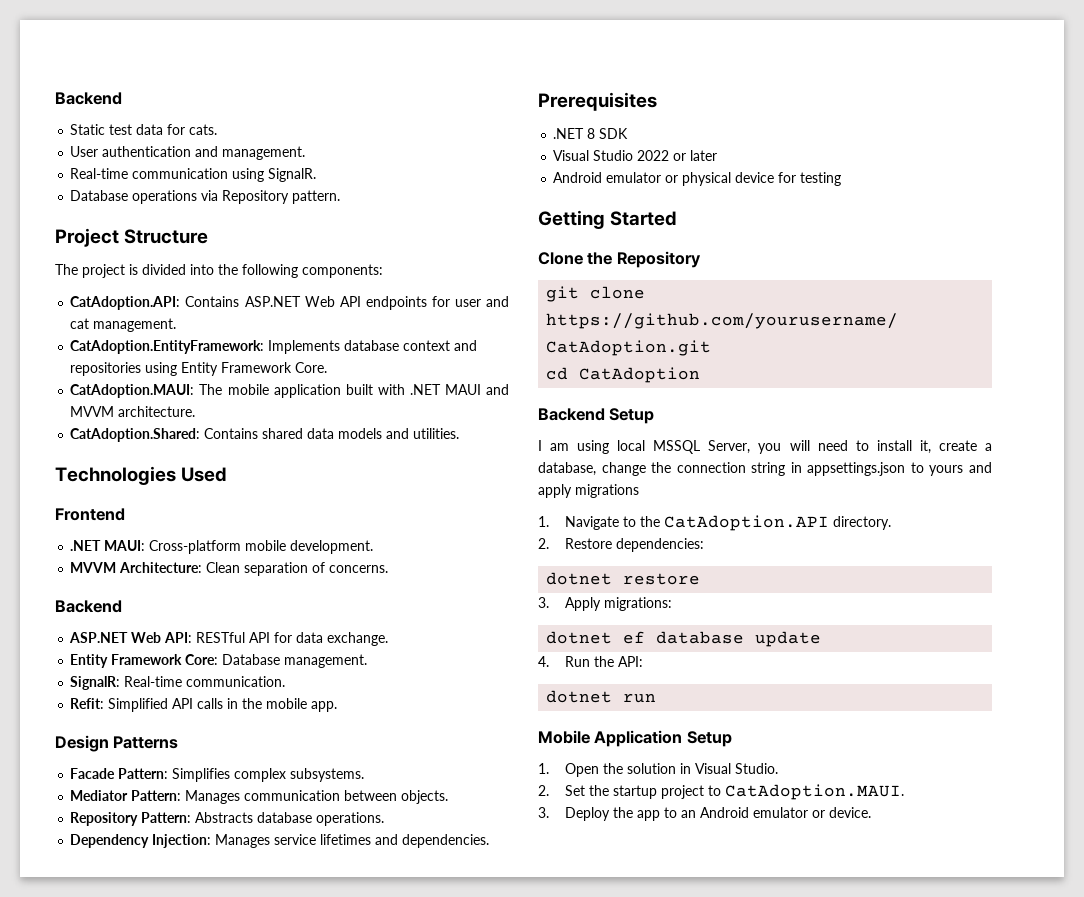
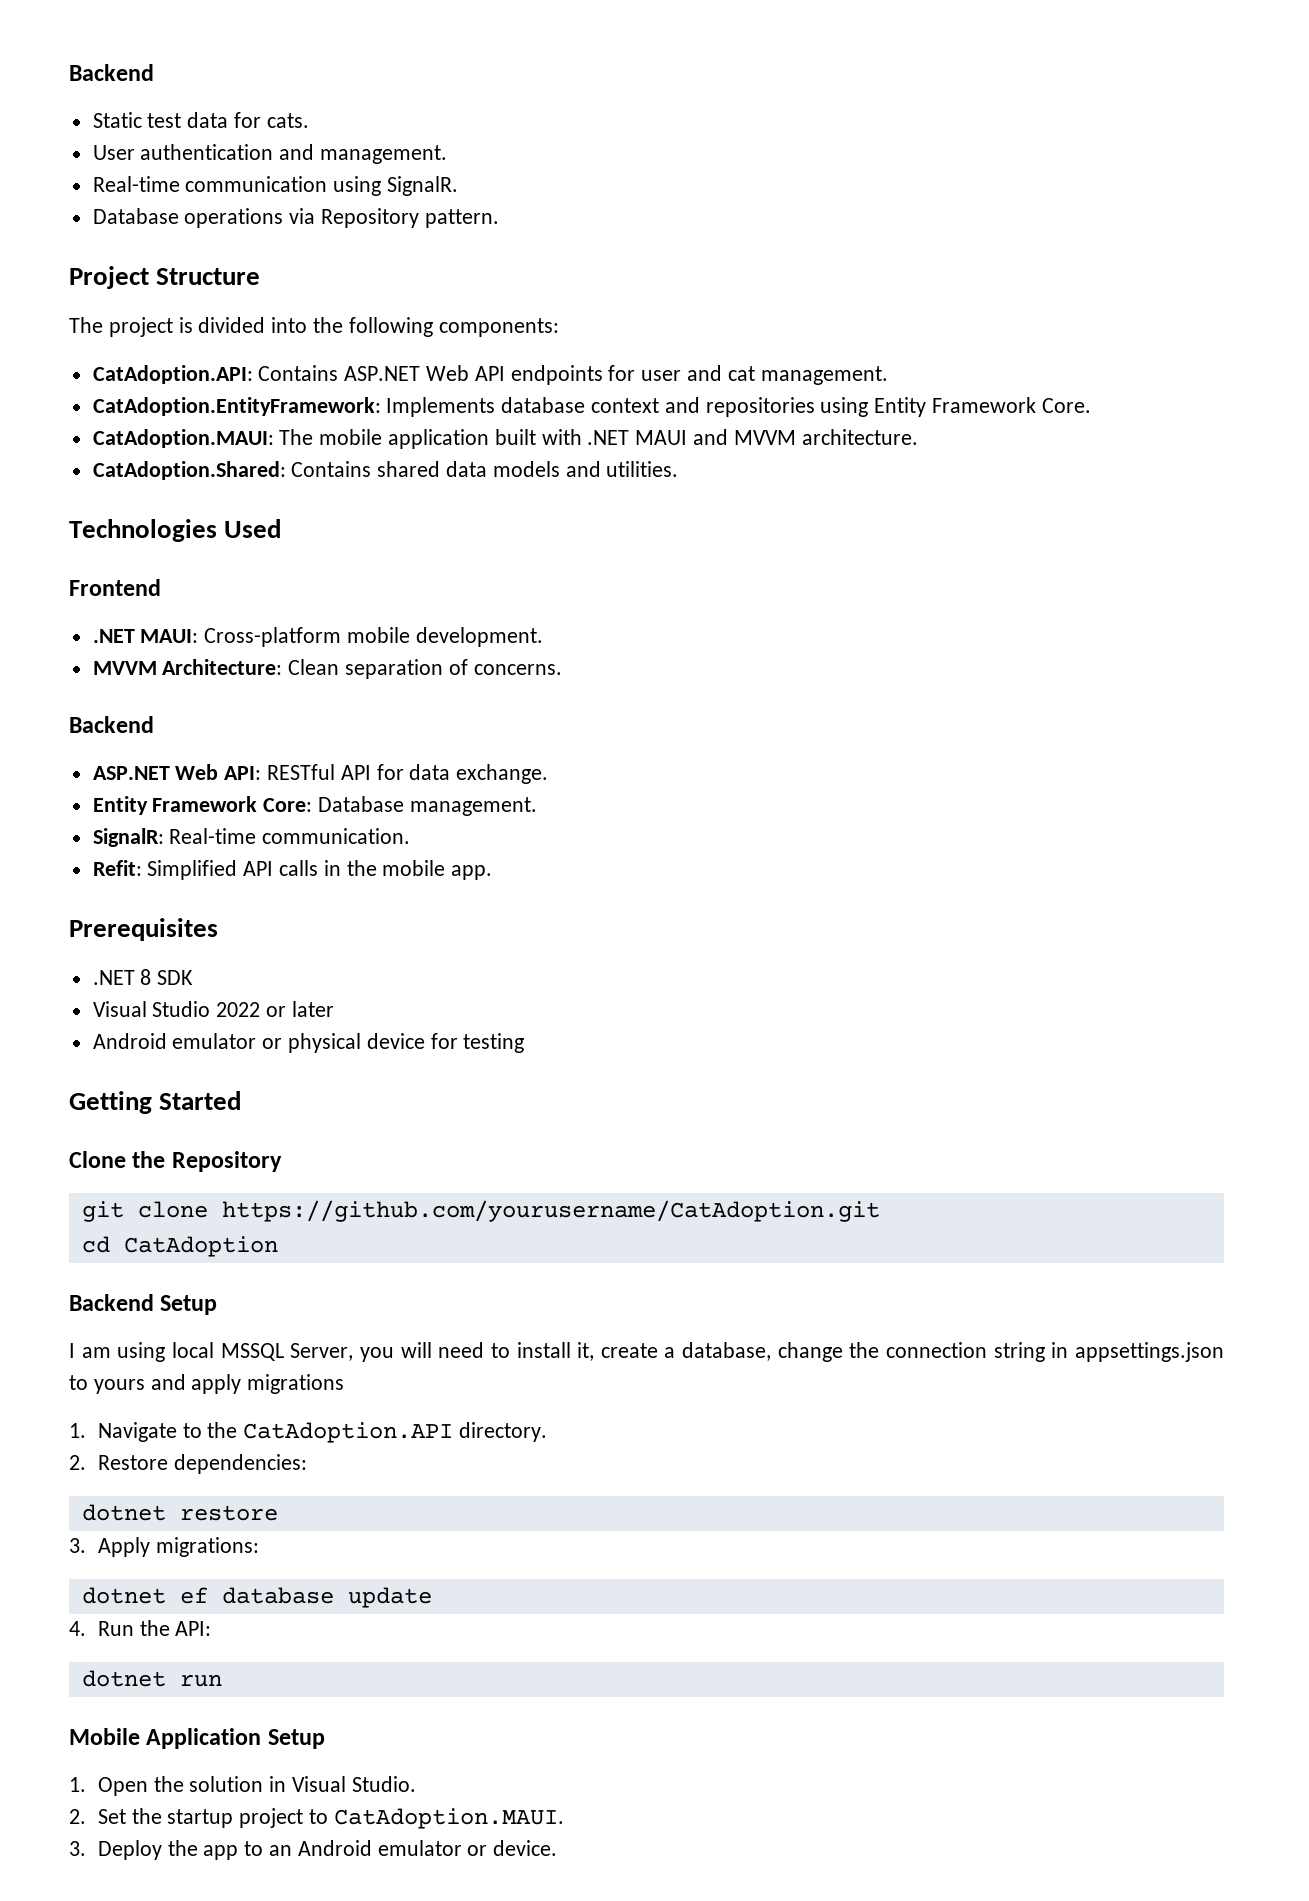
- Design Patterns
- Facade Pattern: Simplifies complex subsystems.
- Mediator Pattern: Manages communication between objects.
- Repository Pattern: Abstracts database operations.
- Dependency Injection: Manages service lifetimes and dependencies.

